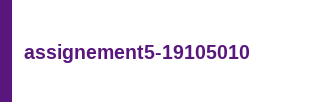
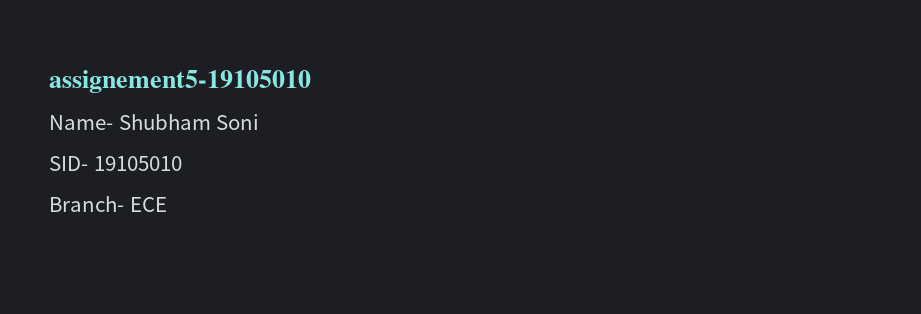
+ Name- Shubham Soni
+ SID- 19105010
+ Branch- ECE

